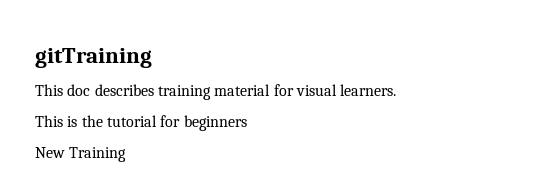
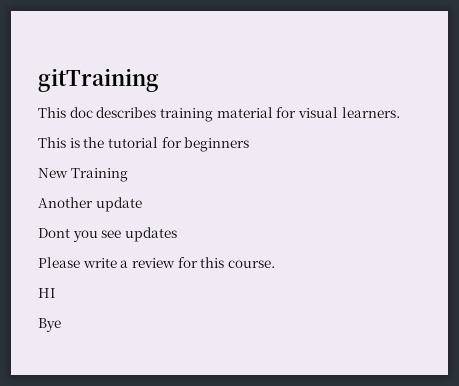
+ Another update
+ Dont you see updates
+ Please write a review for this course.
+ HI
+ Bye

